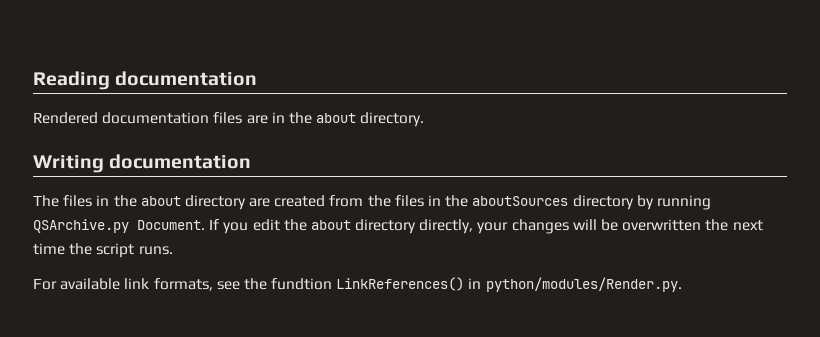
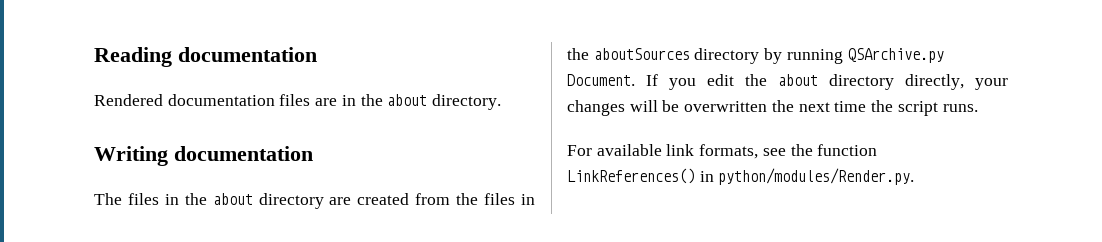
- For available link formats, see the fundtion LinkReferences() in python/modules/Render.py.
+ For available link formats, see the function LinkReferences() in python/modules/Render.py.

